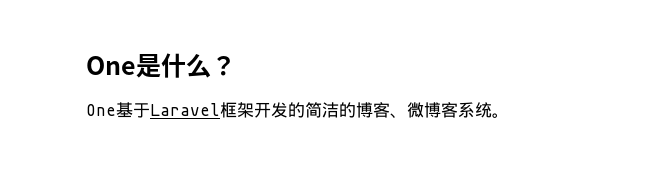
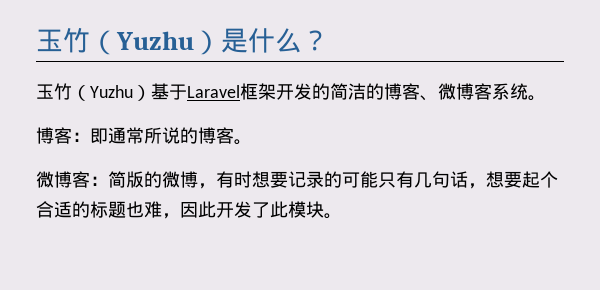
- One是什么？
+ 玉竹（Yuzhu）是什么？
- One基于Laravel框架开发的简洁的博客、微博客系统。
+ 玉竹（Yuzhu）基于Laravel框架开发的简洁的博客、微博客系统。
+ 博客：即通常所说的博客。
+ 微博客：简版的微博，有时想要记录的可能只有几句话，想要起个合适的标题也难，因此开发了此模块。

